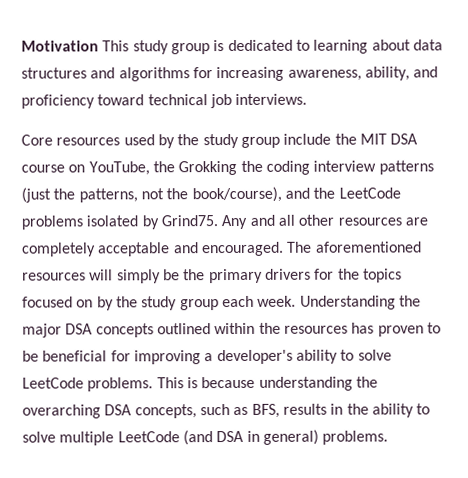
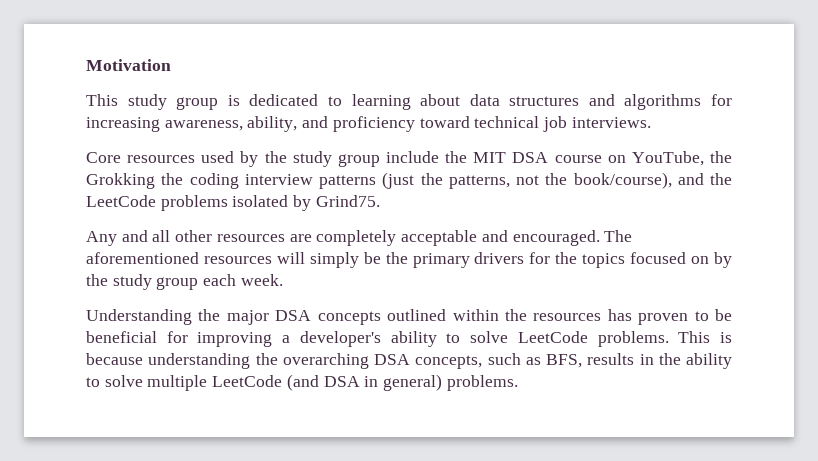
- Motivation This study group is dedicated to learning about data structures and algorithms for increasing awareness, ability, and proficiency toward technical job interviews.
+ Motivation
+ This study group is dedicated to learning about data structures and algorithms for increasing awareness, ability, and proficiency toward technical job interviews.
- Core resources used by the study group include the MIT DSA course on YouTube, the Grokking the coding interview patterns (just the patterns, not the book/course), and the LeetCode problems isolated by Grind75. Any and all other resources are completely acceptable and encouraged.
+ Core resources used by the study group include the MIT DSA course on YouTube, the Grokking the coding interview patterns (just the patterns, not the book/course), and the LeetCode problems isolated by Grind75.
+ Any and all other resources are completely acceptable and encouraged.
- The aforementioned resources will simply be the primary drivers for the topics focused on by the study group each week. Understanding the major DSA concepts outlined within the resources has proven to be beneficial for improving a developer's ability to solve LeetCode problems.
+ The aforementioned resources will simply be the primary drivers for the topics focused on by the study group each week.
+ Understanding the major DSA concepts outlined within the resources has proven to be beneficial for improving a developer's ability to solve LeetCode problems.

